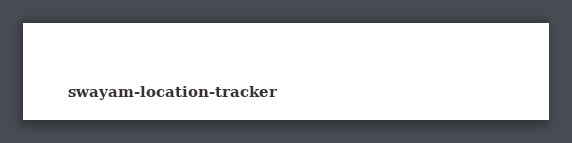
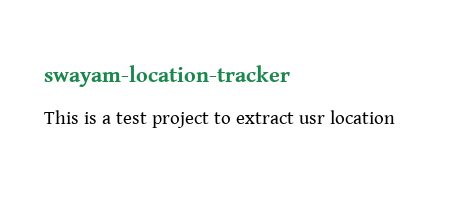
+ This is a test project to extract usr location

